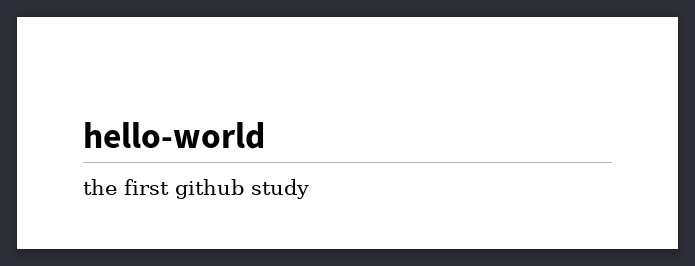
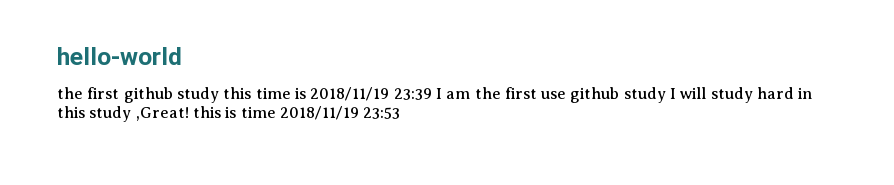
- the first github study
+ the first github study this time is 2018/11/19 23:39 I am the first use github study I will study hard in this study ,Great! this is time 2018/11/19 23:53

